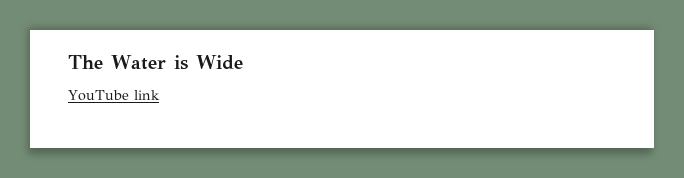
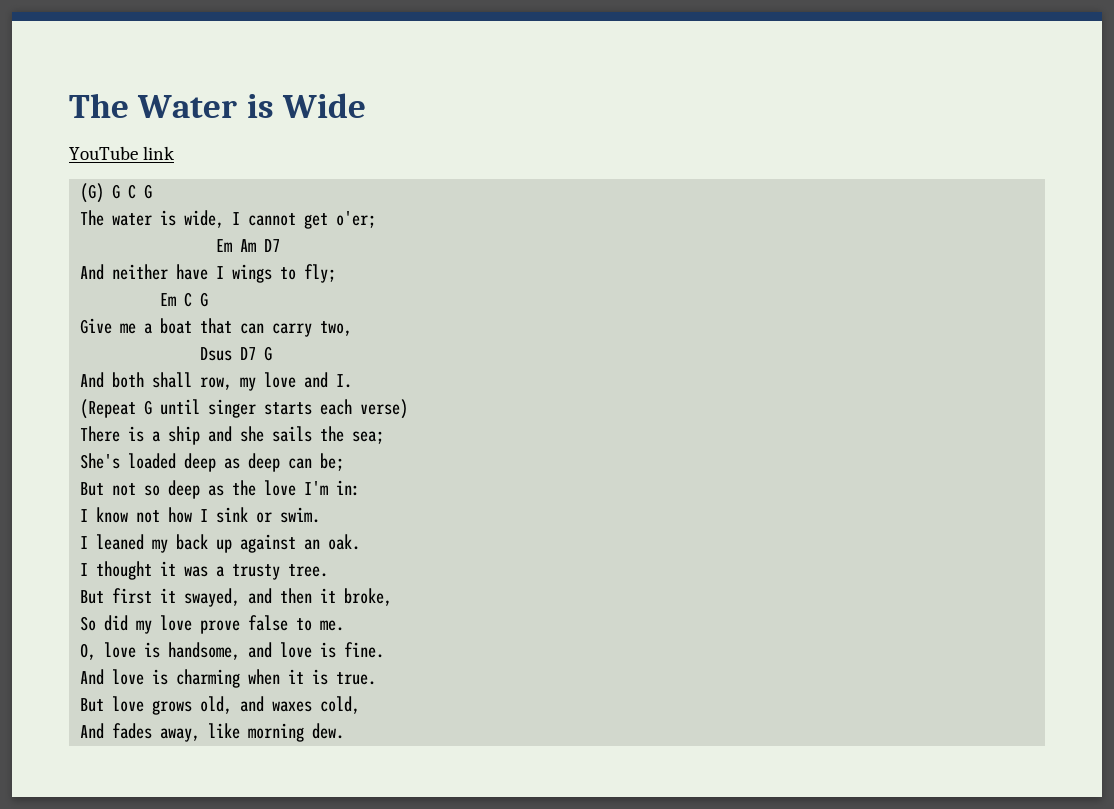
+ (G) G C G
+ The water is wide, I cannot get o'er;
+ Em Am D7
+ And neither have I wings to fly;
+ Em C G
+ Give me a boat that can carry two,
+ Dsus D7 G
+ And both shall row, my love and I.
+ (Repeat G until singer starts each verse)
+ There is a ship and she sails the sea;
+ She's loaded deep as deep can be;
+ But not so deep as the love I'm in:
+ I know not how I sink or swim.
+ I leaned my back up against an oak.
+ I thought it was a trusty tree.
+ But first it swayed, and then it broke,
+ So did my love prove false to me.
+ O, love is handsome, and love is fine.
+ And love is charming when it is true.
+ But love grows old, and waxes cold,
+ And fades away, like morning dew.

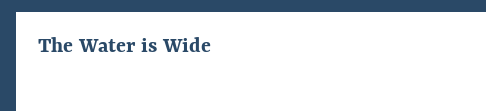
- YouTube link
- (G) G C G
- The water is wide, I cannot get o'er;
- Em Am D7
- And neither have I wings to fly;
- Em C G
- Give me a boat that can carry two,
- Dsus D7 G
- And both shall row, my love and I.
- (Repeat G until singer starts each verse)
- There is a ship and she sails the sea;
- She's loaded deep as deep can be;
- But not so deep as the love I'm in:
- I know not how I sink or swim.
- I leaned my back up against an oak.
- I thought it was a trusty tree.
- But first it swayed, and then it broke,
- So did my love prove false to me.
- O, love is handsome, and love is fine.
- And love is charming when it is true.
- But love grows old, and waxes cold,
- And fades away, like morning dew.

